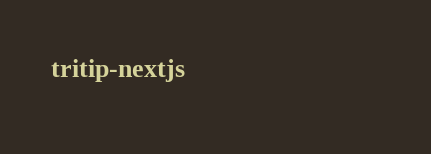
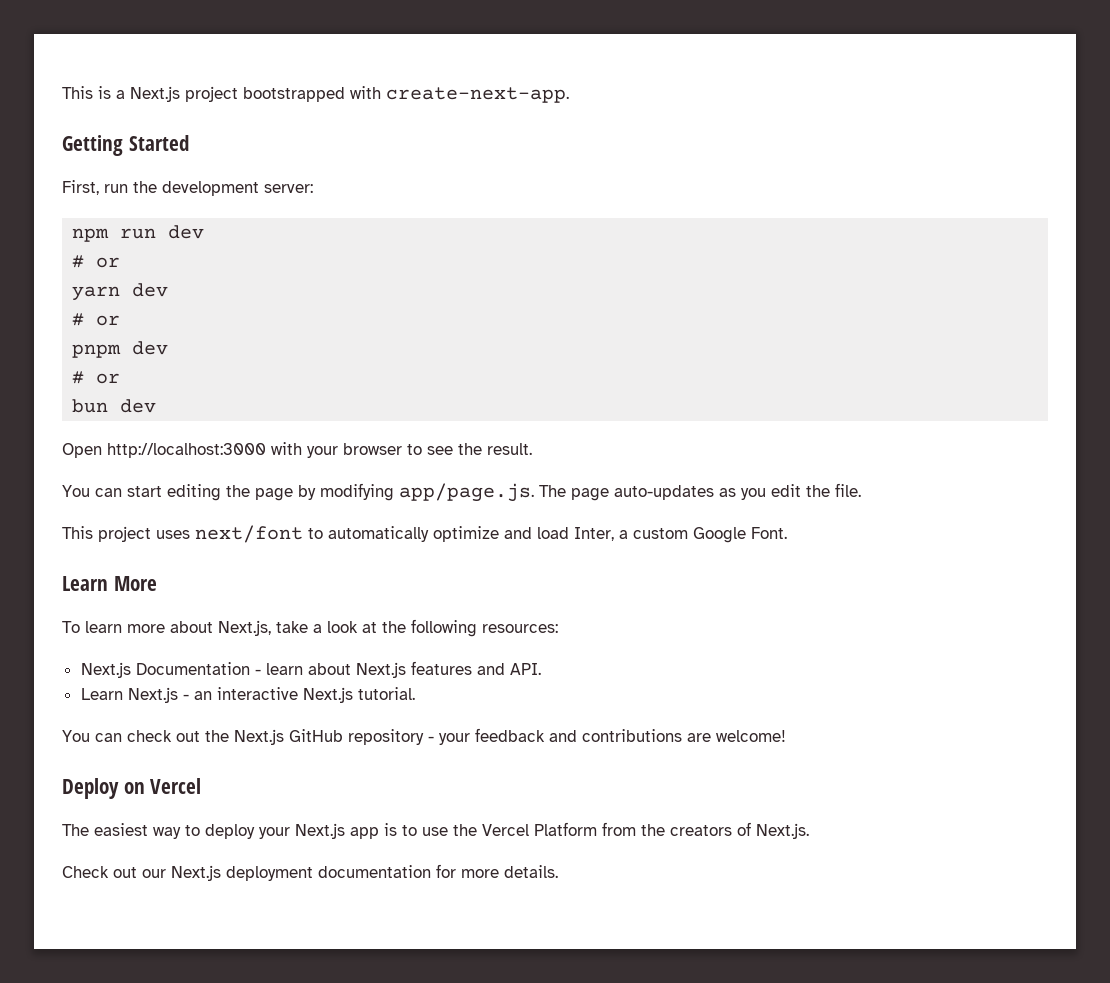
- tritip-nextjs
+ This is a Next.js project bootstrapped with create-next-app.
+ Getting Started
+ First, run the development server:
+ npm run dev
+ # or
+ yarn dev
+ # or
+ pnpm dev
+ # or
+ bun dev
+ Open http://localhost:3000 with your browser to see the result.
+ You can start editing the page by modifying app/page.js. The page auto-updates as you edit the file.
+ This project uses next/font to automatically optimize and load Inter, a custom Google Font.
+ Learn More
+ To learn more about Next.js, take a look at the following resources:
+ Next.js Documentation - learn about Next.js features and API.
+ Learn Next.js - an interactive Next.js tutorial.
+ You can check out the Next.js GitHub repository - your feedback and contributions are welcome!
+ Deploy on Vercel
+ The easiest way to deploy your Next.js app is to use the Vercel Platform from the creators of Next.js.
+ Check out our Next.js deployment documentation for more details.

